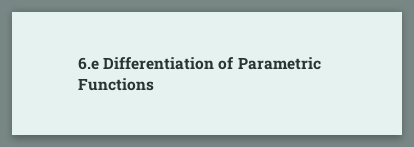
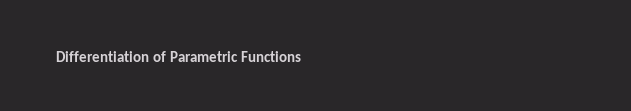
- 6.e Differentiation of Parametric Functions
+ Differentiation of Parametric Functions

